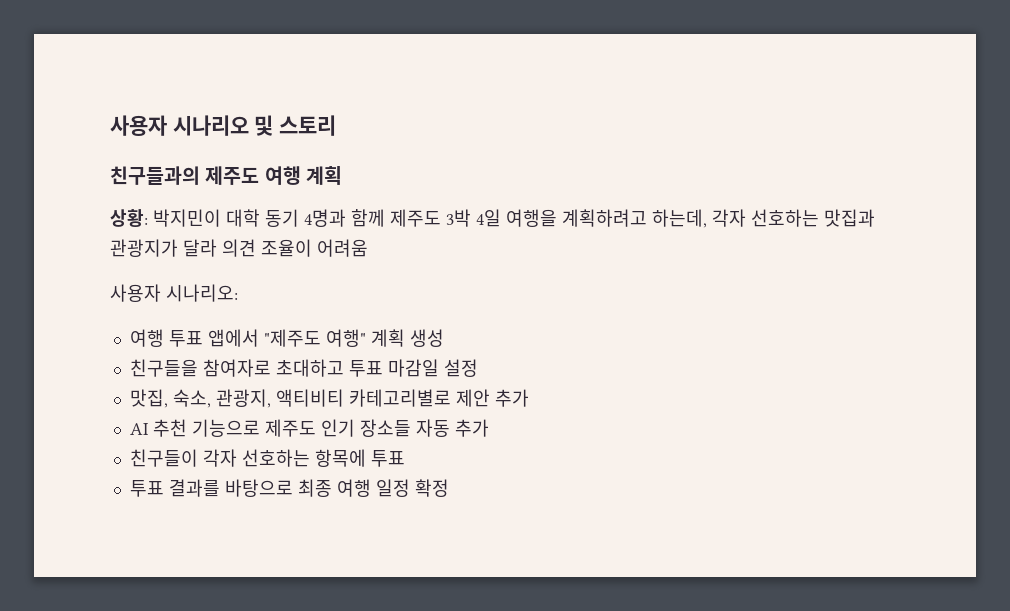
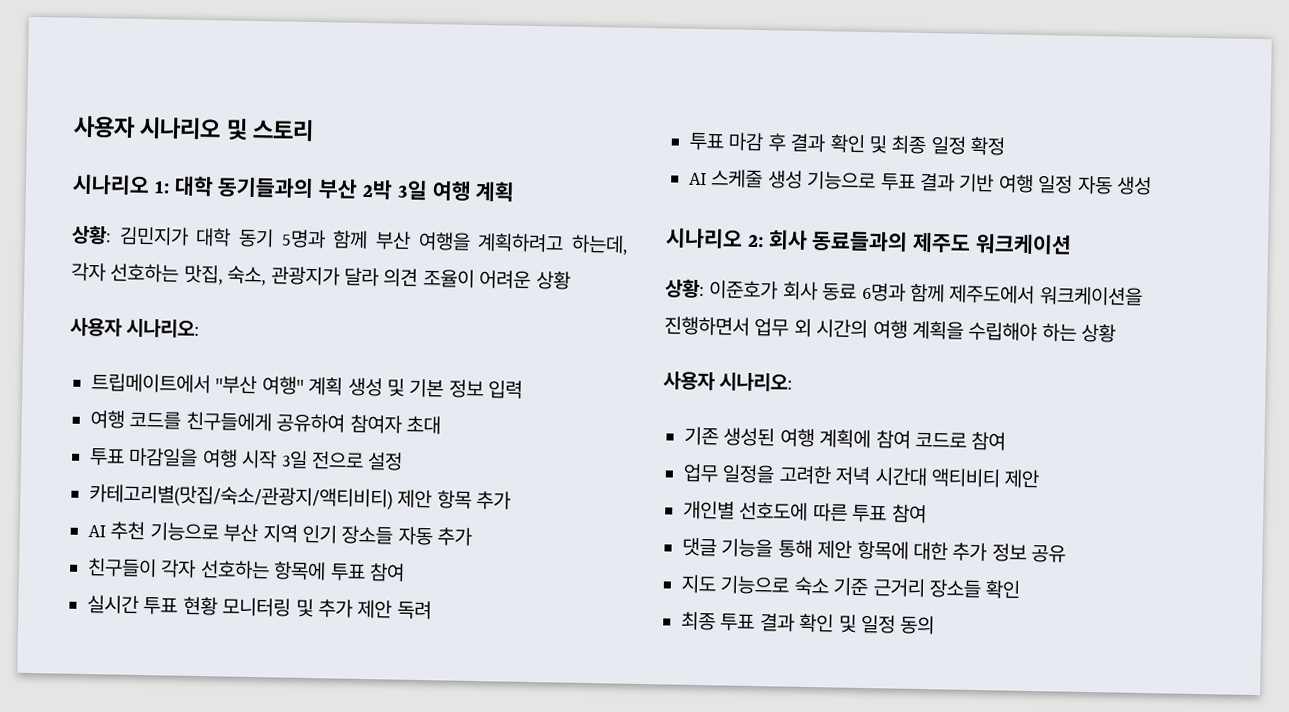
- 친구들과의 제주도 여행 계획
+ 시나리오 1: 대학 동기들과의 부산 2박 3일 여행 계획
- 상황: 박지민이 대학 동기 4명과 함께 제주도 3박 4일 여행을 계획하려고 하는데, 각자 선호하는 맛집과 관광지가 달라 의견 조율이 어려움
+ 상황: 김민지가 대학 동기 5명과 함께 부산 여행을 계획하려고 하는데, 각자 선호하는 맛집, 숙소, 관광지가 달라 의견 조율이 어려운 상황
  사용자 시나리오:
- 여행 투표 앱에서 "제주도 여행" 계획 생성
- 친구들을 참여자로 초대하고 투표 마감일 설정
- 맛집, 숙소, 관광지, 액티비티 카테고리별로 제안 추가
+ 트립메이트에서 "부산 여행" 계획 생성 및 기본 정보 입력
+ 여행 코드를 친구들에게 공유하여 참여자 초대
+ 투표 마감일을 여행 시작 3일 전으로 설정
+ 카테고리별(맛집/숙소/관광지/액티비티) 제안 항목 추가
- AI 추천 기능으로 제주도 인기 장소들 자동 추가
+ AI 추천 기능으로 부산 지역 인기 장소들 자동 추가
- 친구들이 각자 선호하는 항목에 투표
- 투표 결과를 바탕으로 최종 여행 일정 확정
+ 친구들이 각자 선호하는 항목에 투표 참여
+ 실시간 투표 현황 모니터링 및 추가 제안 독려
+ 투표 마감 후 결과 확인 및 최종 일정 확정
+ AI 스케줄 생성 기능으로 투표 결과 기반 여행 일정 자동 생성
+ 시나리오 2: 회사 동료들과의 제주도 워크케이션
+ 상황: 이준호가 회사 동료 6명과 함께 제주도에서 워크케이션을 진행하면서 업무 외 시간의 여행 계획을 수립해야 하는 상황
+ 사용자 시나리오:
+ 기존 생성된 여행 계획에 참여 코드로 참여
+ 업무 일정을 고려한 저녁 시간대 액티비티 제안
+ 개인별 선호도에 따른 투표 참여
+ 댓글 기능을 통해 제안 항목에 대한 추가 정보 공유
+ 지도 기능으로 숙소 기준 근거리 장소들 확인
+ 최종 투표 결과 확인 및 일정 동의

